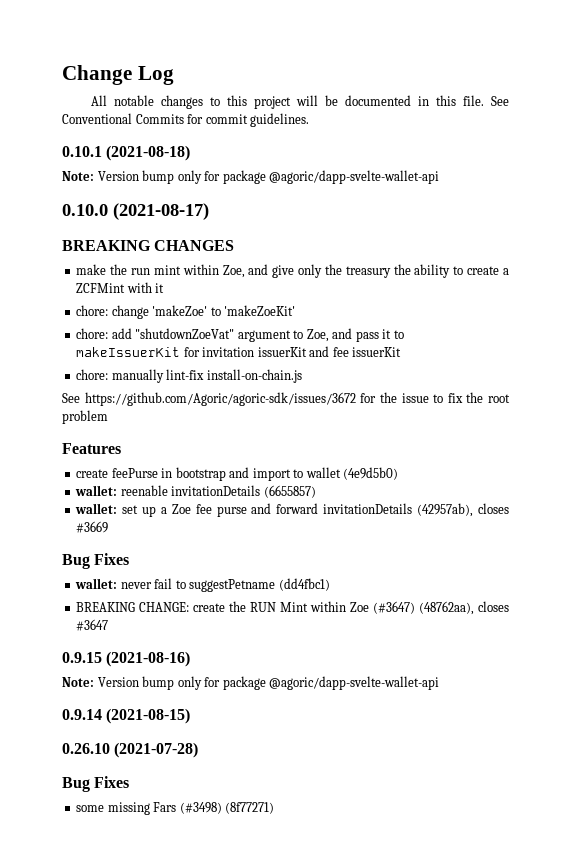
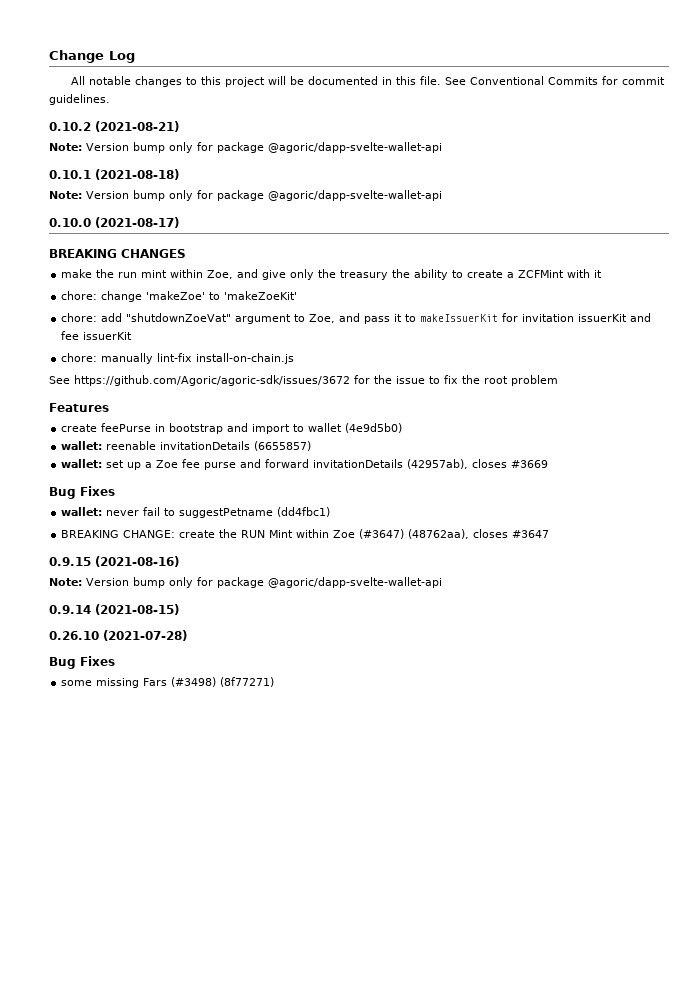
+ 0.10.2 (2021-08-21)
+ Note: Version bump only for package @agoric/dapp-svelte-wallet-api

